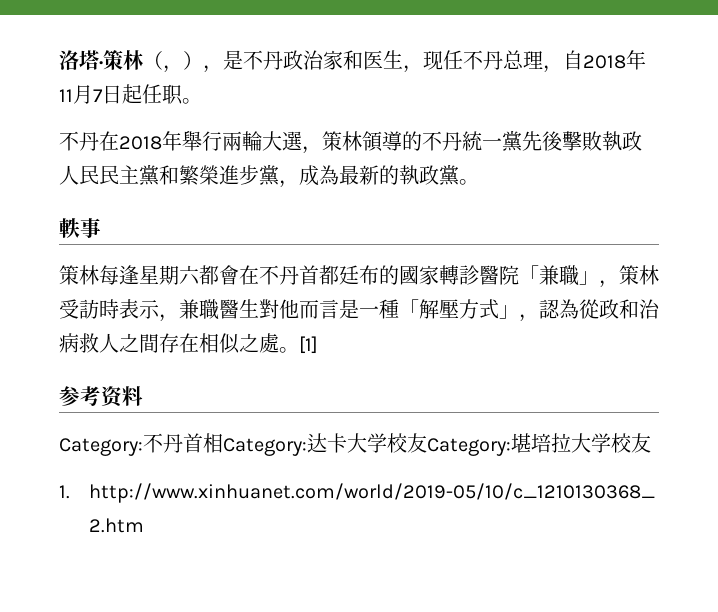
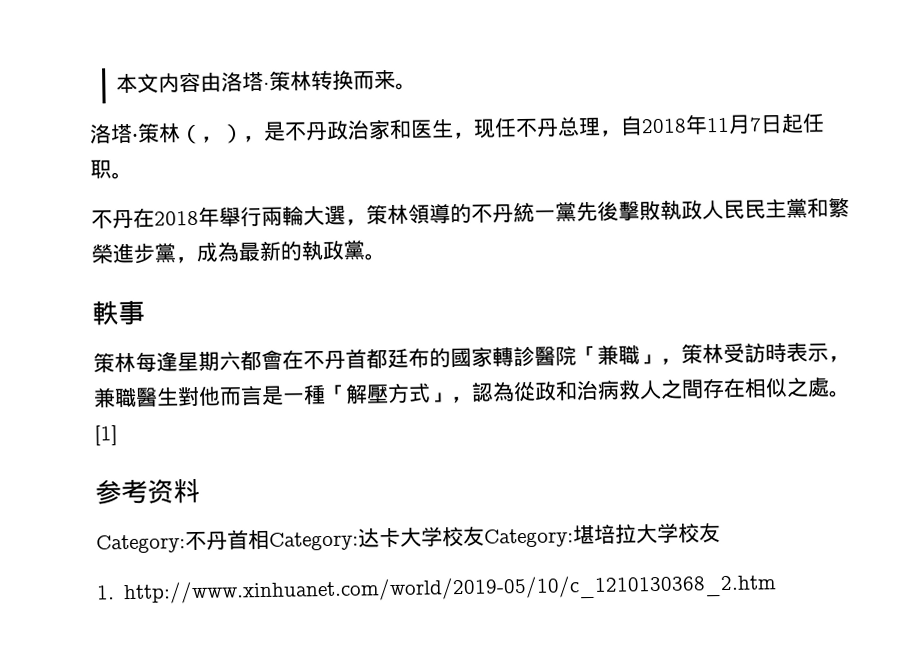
+ 本文内容由洛塔·策林转换而来。

